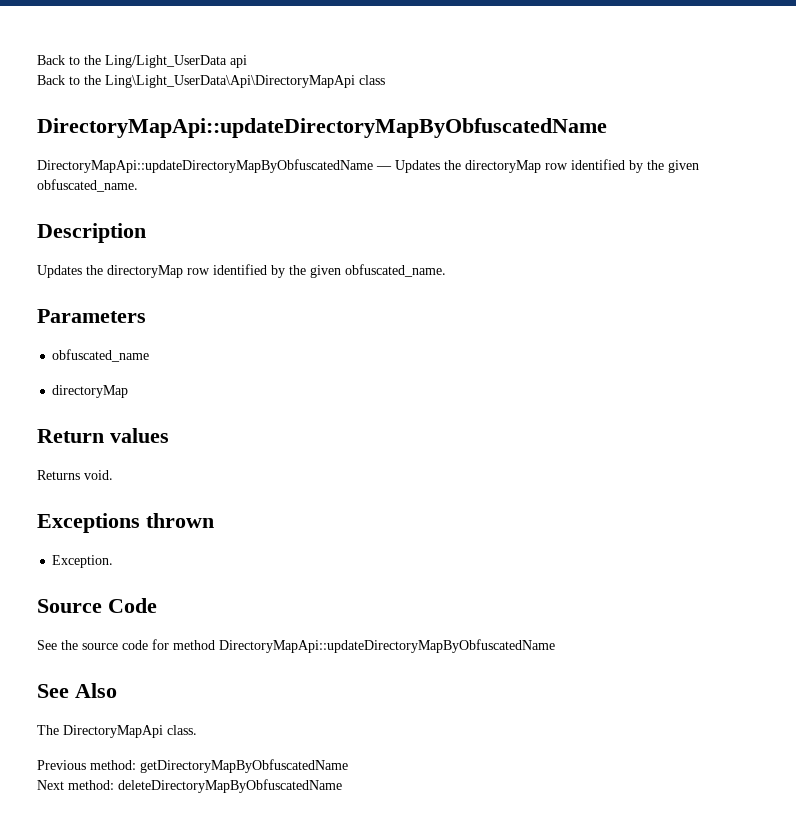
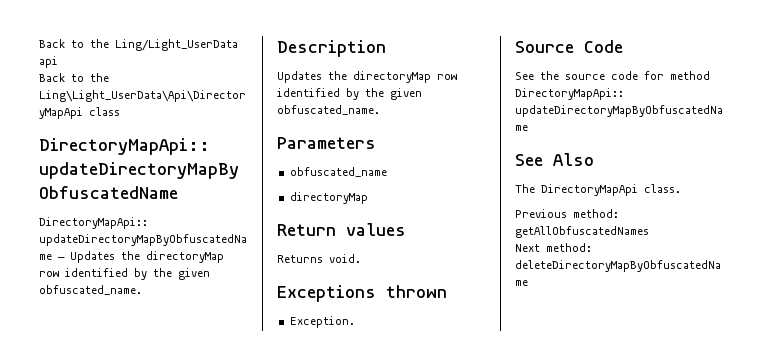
- Previous method: getDirectoryMapByObfuscatedName
+ Previous method: getAllObfuscatedNames

